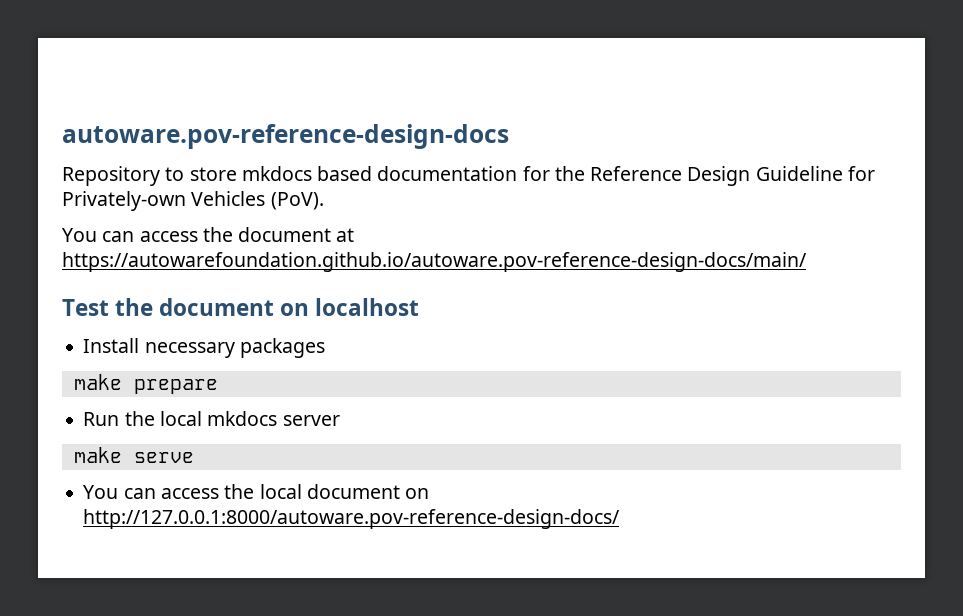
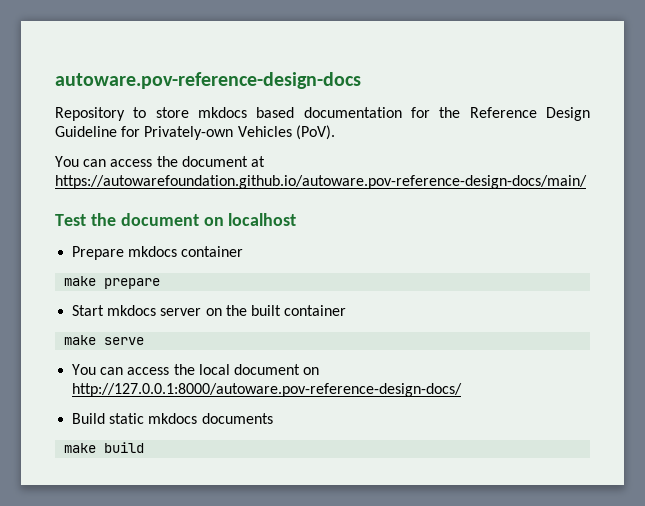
- Install necessary packages
+ Prepare mkdocs container
- Run the local mkdocs server
+ Start mkdocs server on the built container
+ Build static mkdocs documents
+ make build

